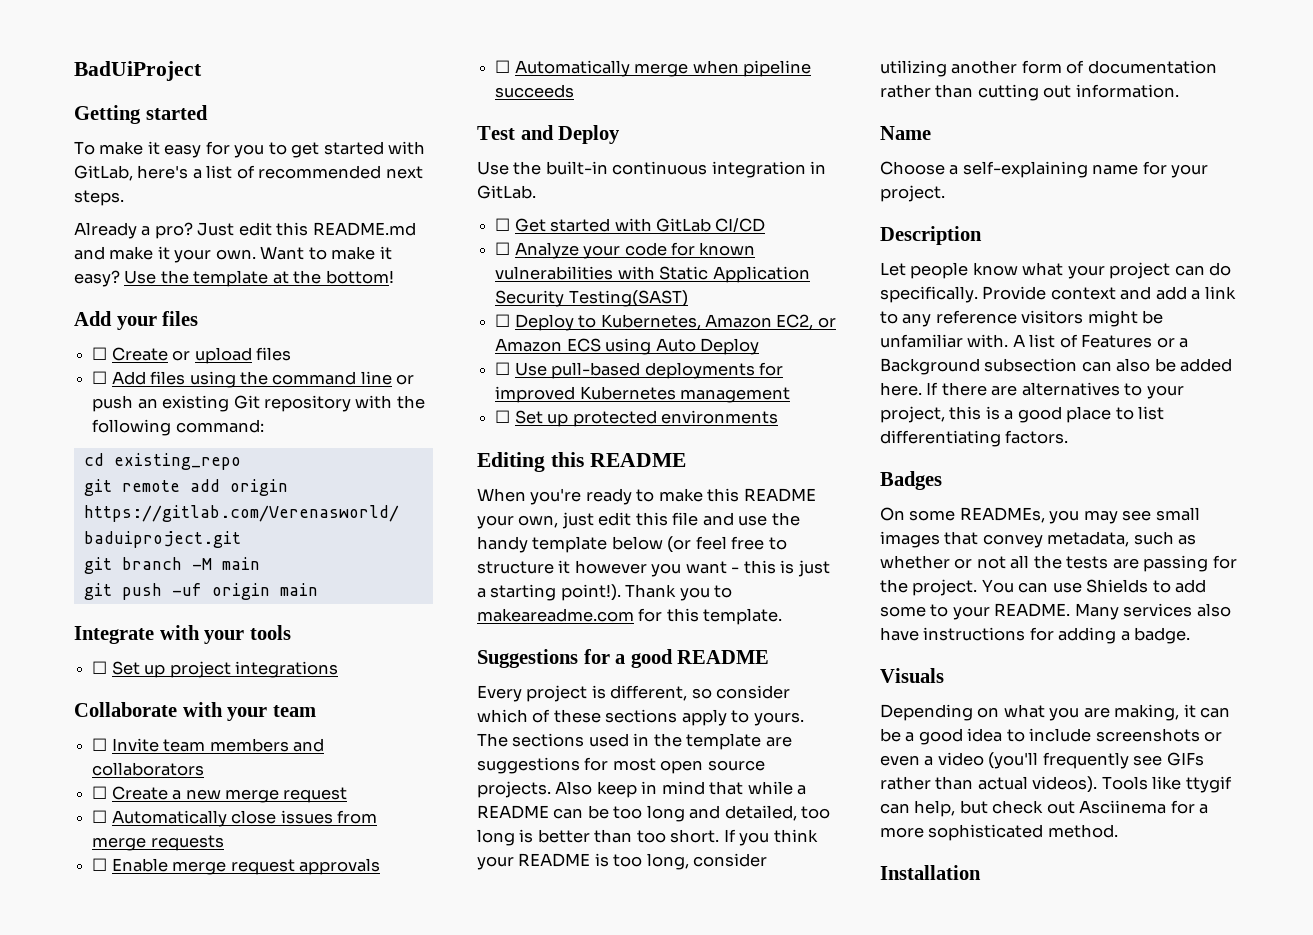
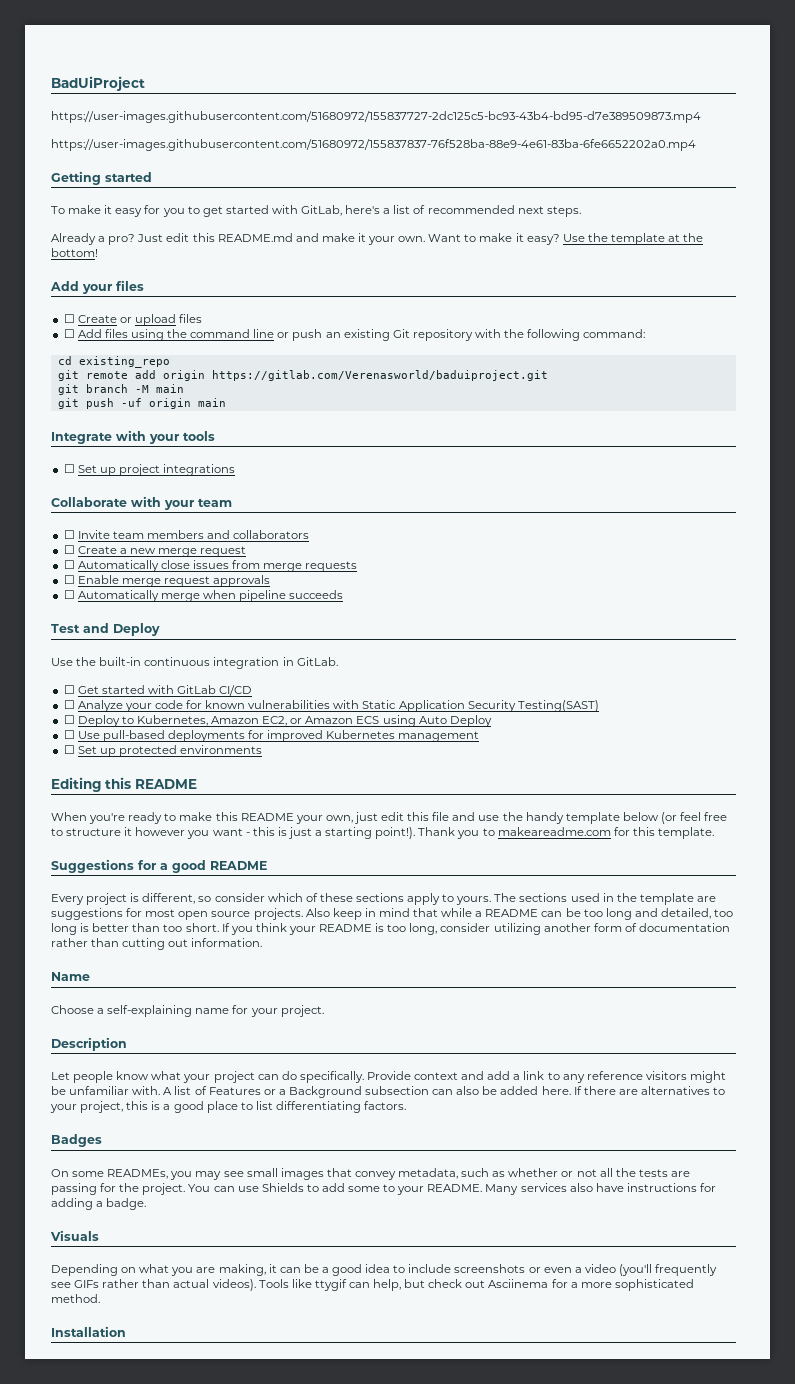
+ https://user-images.githubusercontent.com/51680972/155837727-2dc125c5-bc93-43b4-bd95-d7e389509873.mp4
+ https://user-images.githubusercontent.com/51680972/155837837-76f528ba-88e9-4e61-83ba-6fe6652202a0.mp4

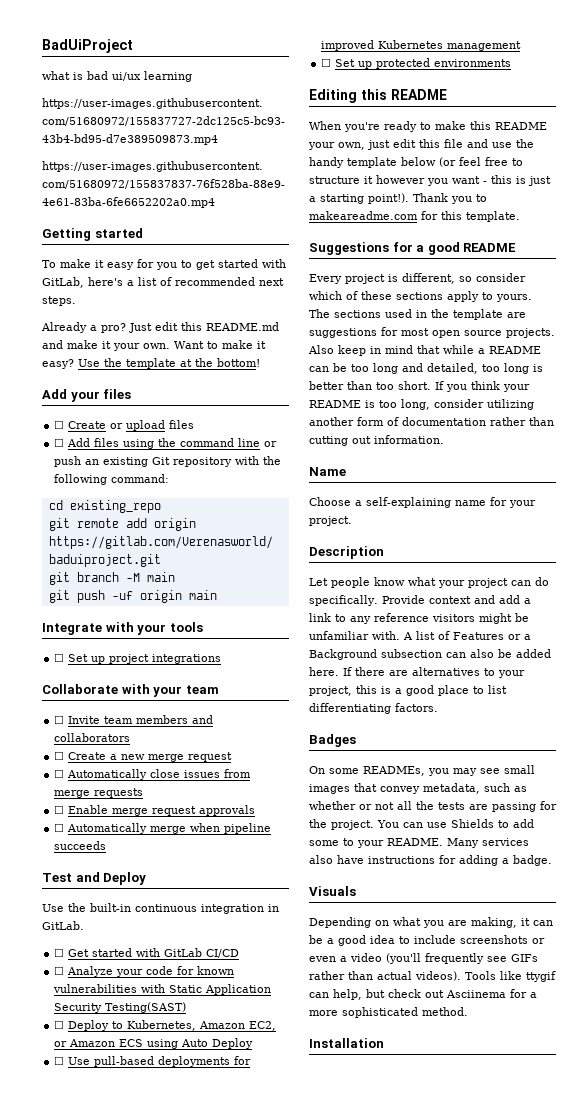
+ what is bad ui/ux learning

